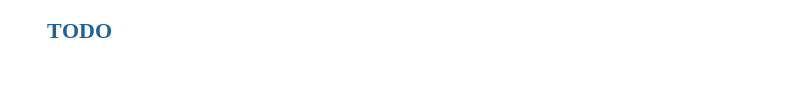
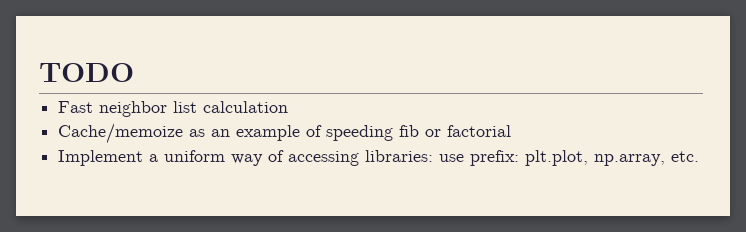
+ Fast neighbor list calculation
+ Cache/memoize as an example of speeding fib or factorial
+ Implement a uniform way of accessing libraries: use prefix: plt.plot, np.array, etc.

